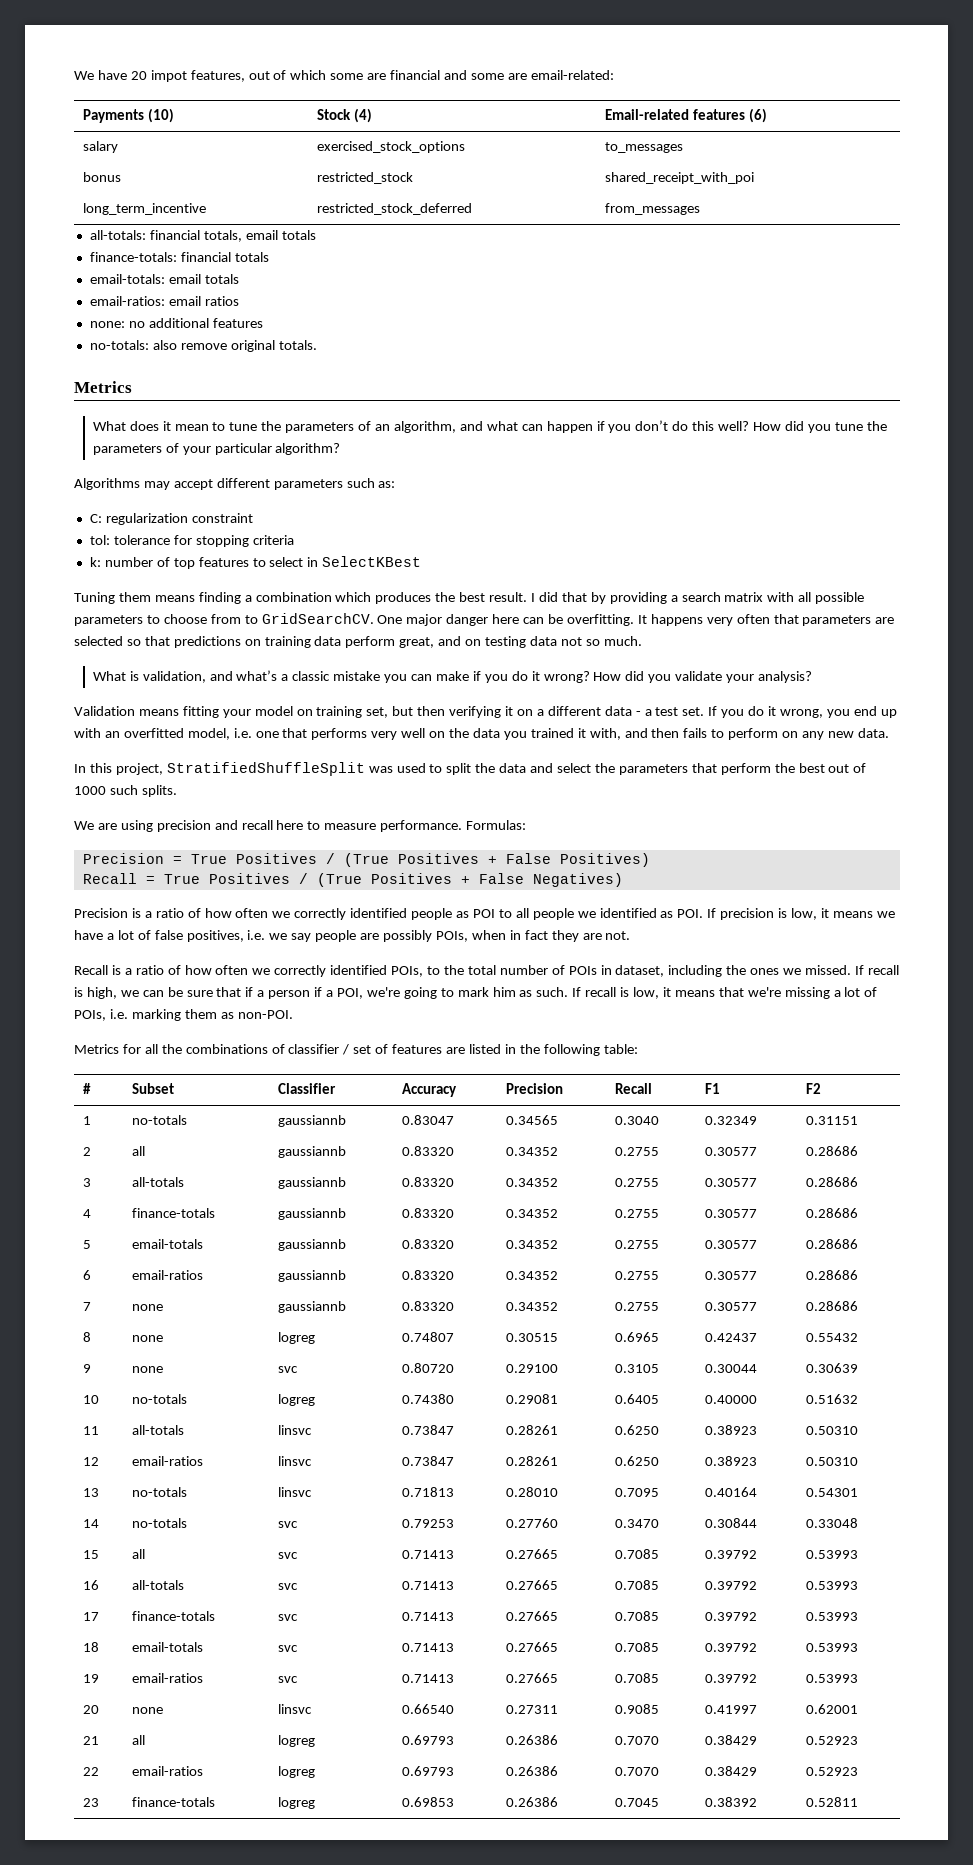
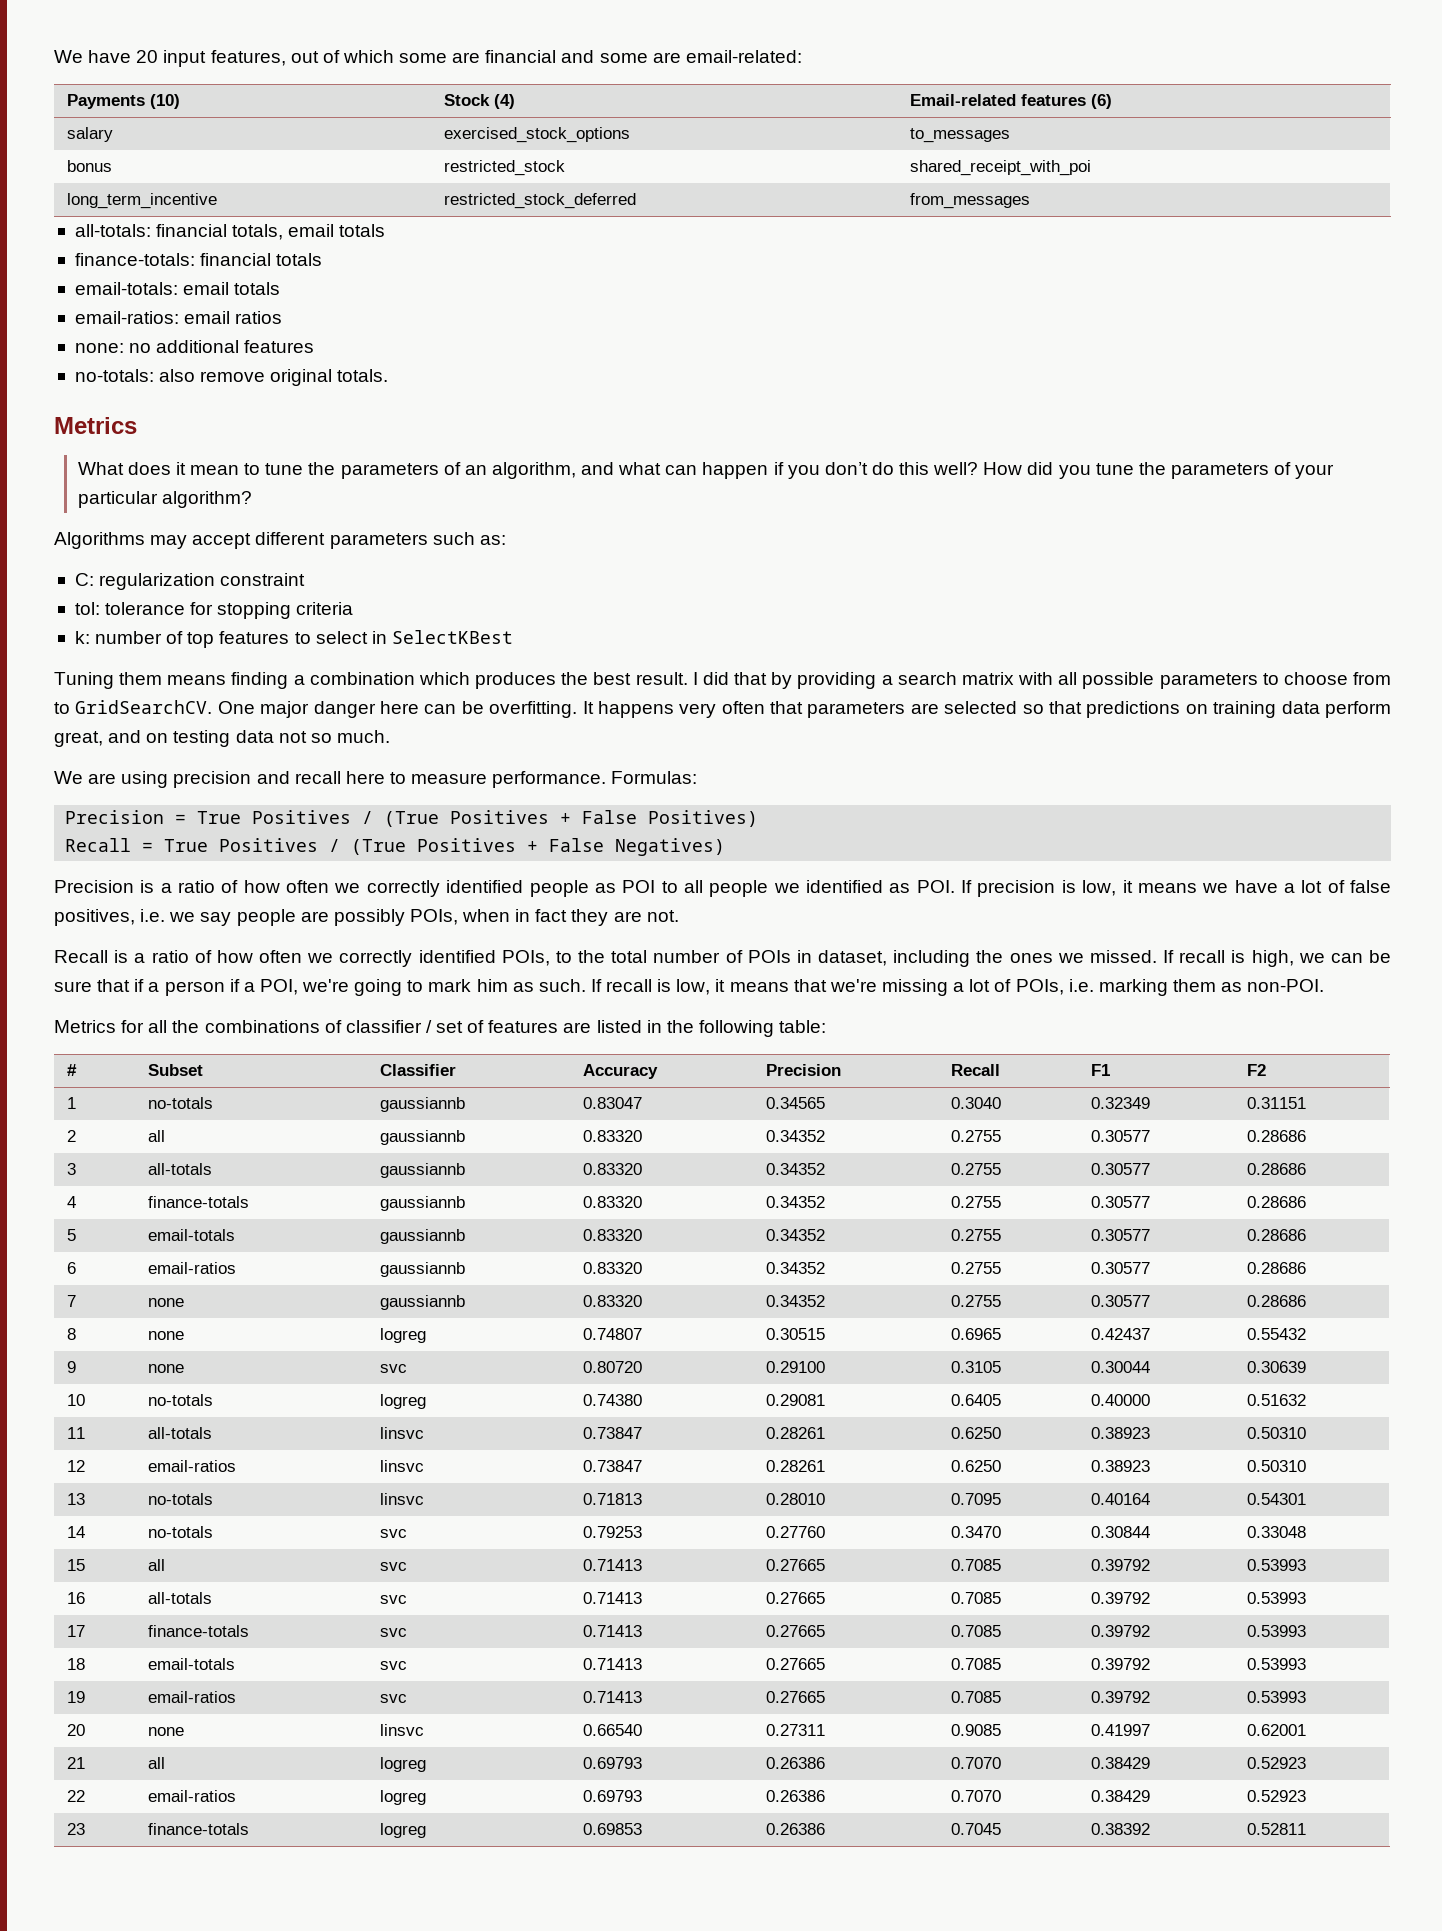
- We have 20 impot features, out of which some are financial and some are email-related:
+ We have 20 input features, out of which some are financial and some are email-related:
- What is validation, and what’s a classic mistake you can make if you do it wrong? How did you validate your analysis?
- Validation means fitting your model on training set, but then verifying it on a different data - a test set. If you do it wrong, you end up with an overfitted model, i.e. one that performs very well on the data you trained it with, and then fails to perform on any new data.
- In this project, StratifiedShuffleSplit was used to split the data and select the parameters that perform the best out of 1000 such splits.

